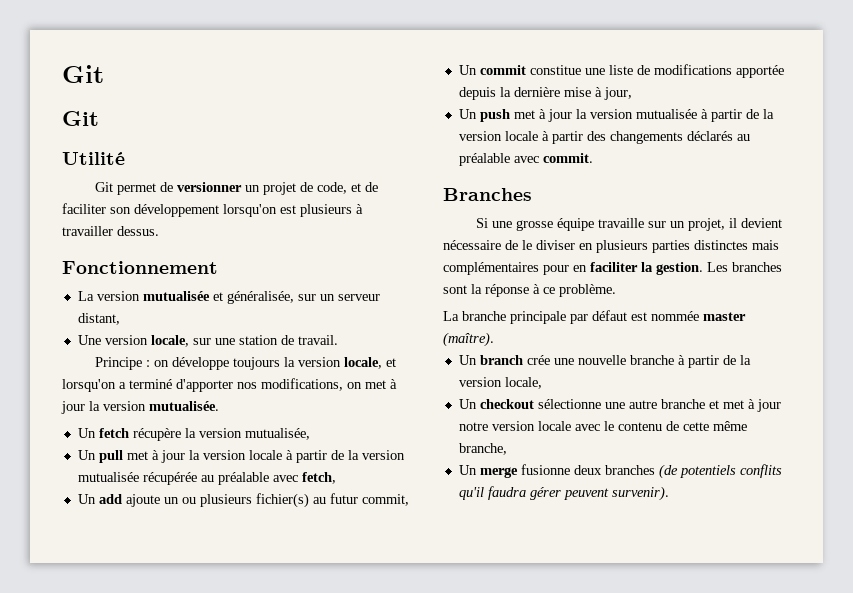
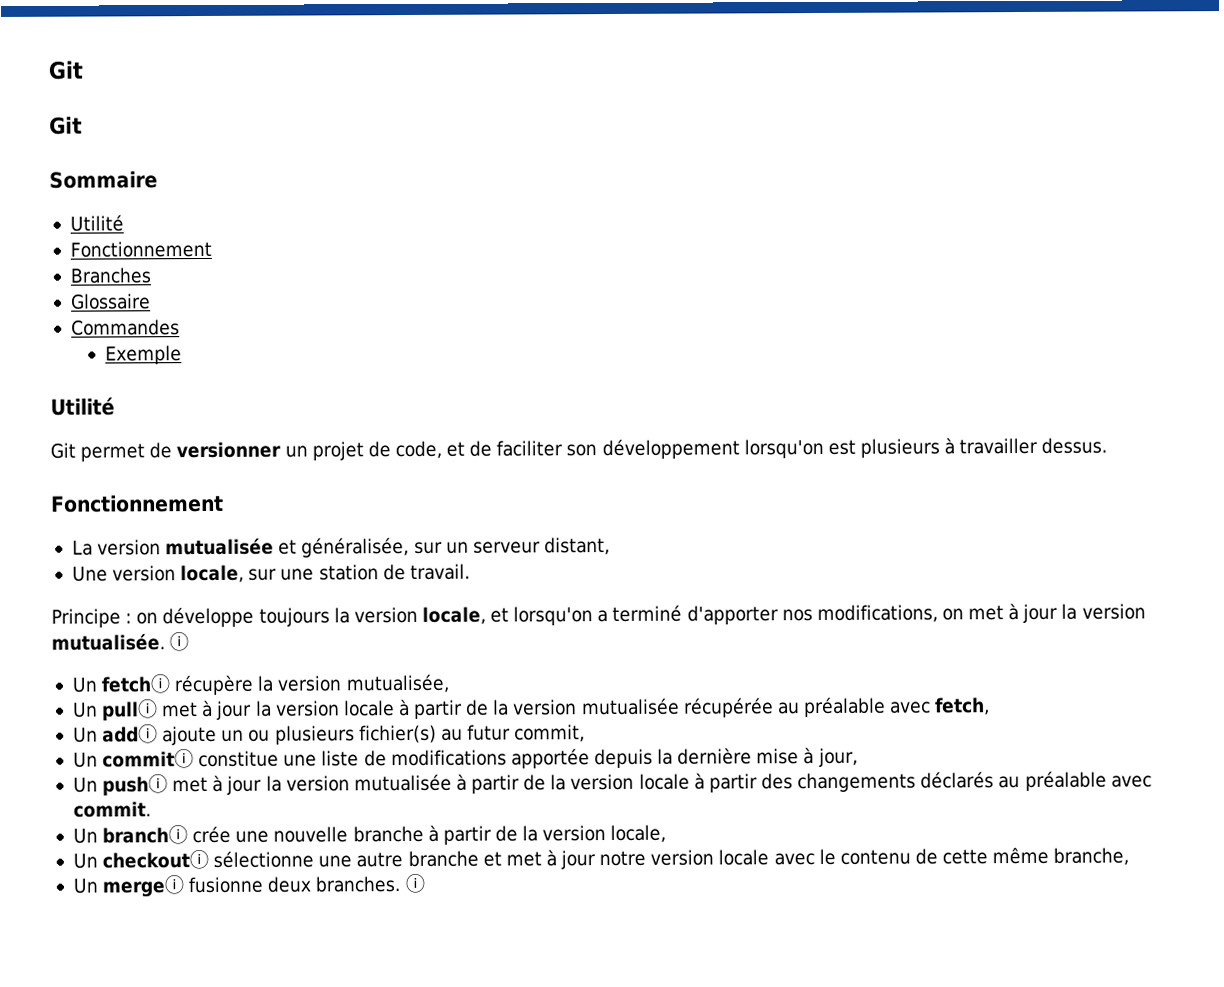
+ Sommaire
+ Utilité
+ Fonctionnement
+ Branches
+ Glossaire
+ Commandes
+ Exemple
- Principe : on développe toujours la version locale, et lorsqu'on a terminé d'apporter nos modifications, on met à jour la version mutualisée.
- Un fetch récupère la version mutualisée,
+ Principe : on développe toujours la version locale, et lorsqu'on a terminé d'apporter nos modifications, on met à jour la version mutualisée. ⓘ
+ Un fetchⓘ récupère la version mutualisée,
- Un pull met à jour la version locale à partir de la version mutualisée récupérée au préalable avec fetch,
+ Un pullⓘ met à jour la version locale à partir de la version mutualisée récupérée au préalable avec fetch,
- Un add ajoute un ou plusieurs fichier(s) au futur commit,
+ Un addⓘ ajoute un ou plusieurs fichier(s) au futur commit,
- Un commit constitue une liste de modifications apportée depuis la dernière mise à jour,
+ Un commitⓘ constitue une liste de modifications apportée depuis la dernière mise à jour,
- Un push met à jour la version mutualisée à partir de la version locale à partir des changements déclarés au préalable avec commit.
+ Un pushⓘ met à jour la version mutualisée à partir de la version locale à partir des changements déclarés au préalable avec commit.
- Branches
- Si une grosse équipe travaille sur un projet, il devient nécessaire de le diviser en plusieurs parties distinctes mais complémentaires pour en faciliter la gestion. Les branches sont la réponse à ce problème.
- La branche principale par défaut est nommée master (maître).
- Un branch crée une nouvelle branche à partir de la version locale,
+ Un branchⓘ crée une nouvelle branche à partir de la version locale,
- Un checkout sélectionne une autre branche et met à jour notre version locale avec le contenu de cette même branche,
+ Un checkoutⓘ sélectionne une autre branche et met à jour notre version locale avec le contenu de cette même branche,
- Un merge fusionne deux branches (de potentiels conflits qu'il faudra gérer peuvent survenir).
+ Un mergeⓘ fusionne deux branches. ⓘ

